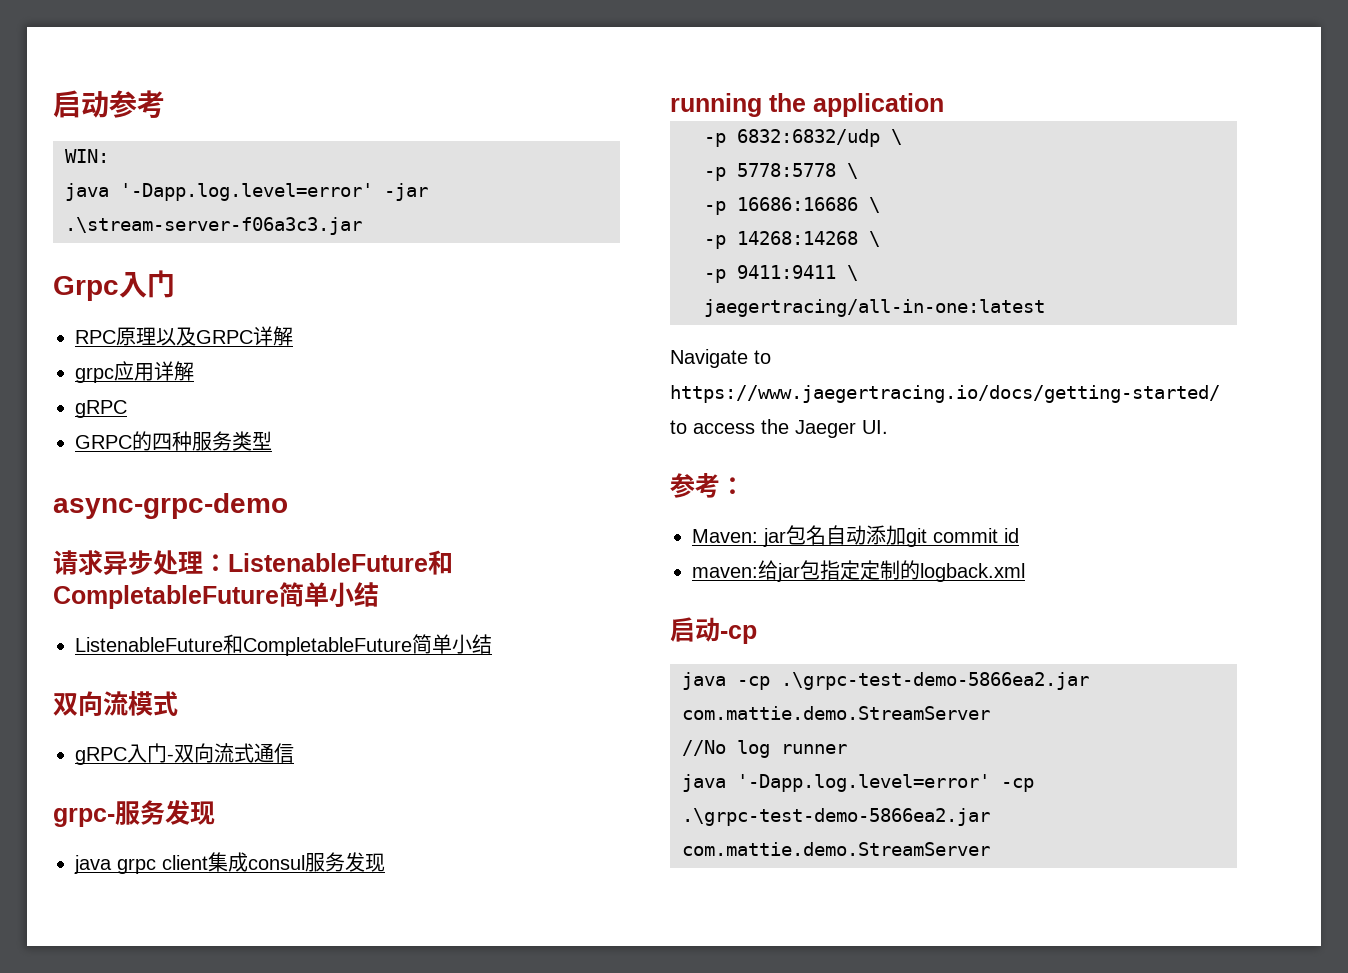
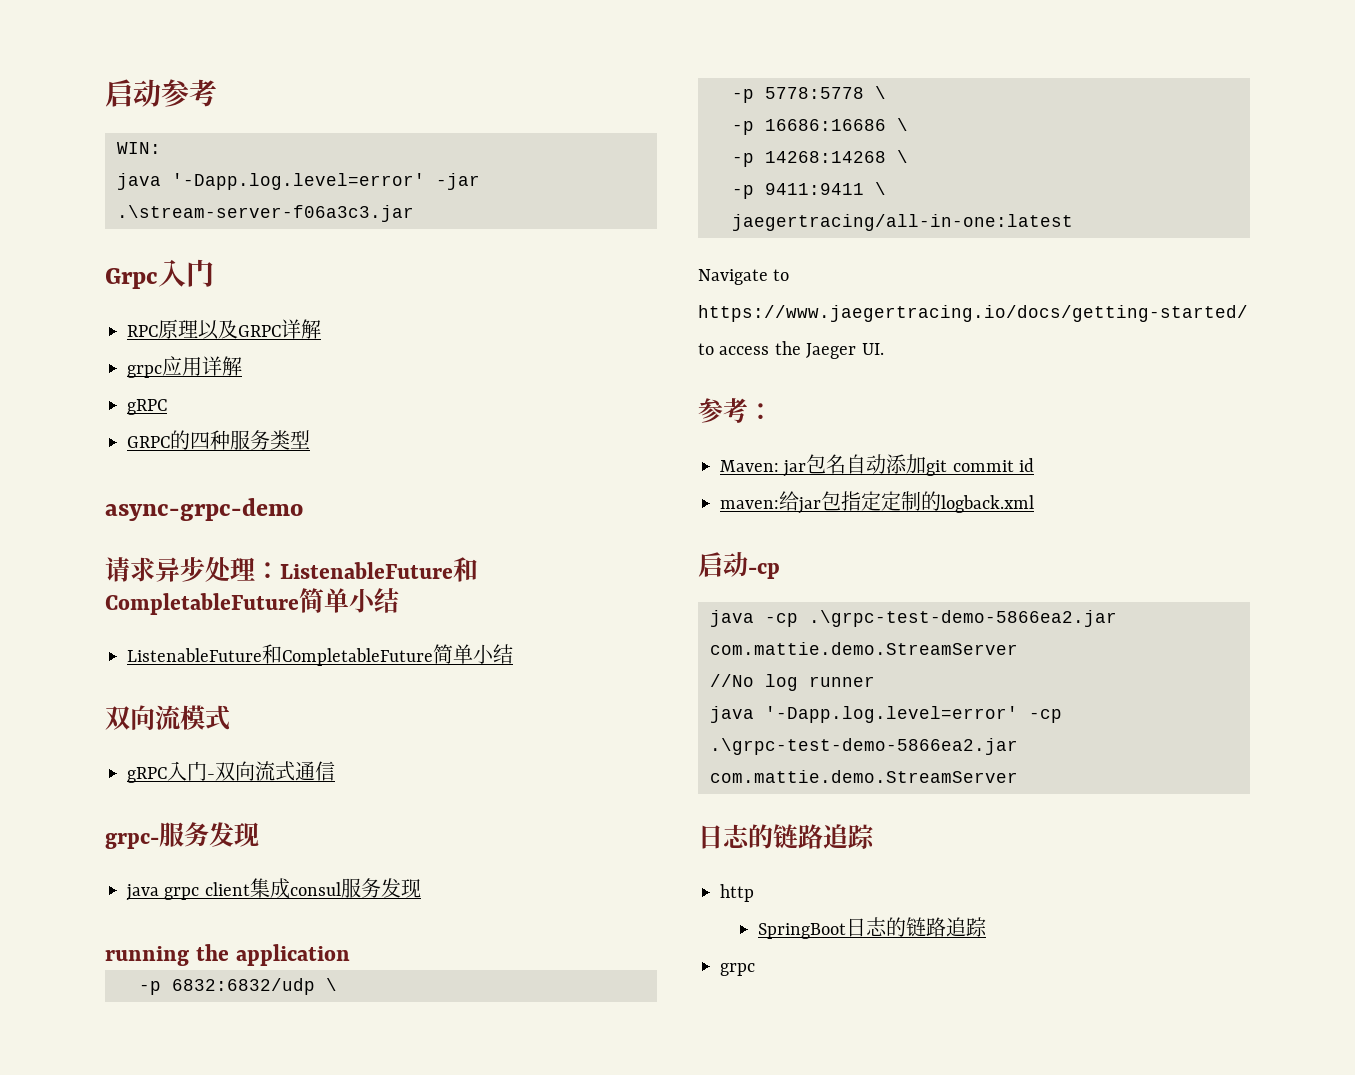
  java '-Dapp.log.level=error' -cp .\grpc-test-demo-5866ea2.jar com.mattie.demo.StreamServer
+ 日志的链路追踪
+ http
+ SpringBoot日志的链路追踪
+ grpc

